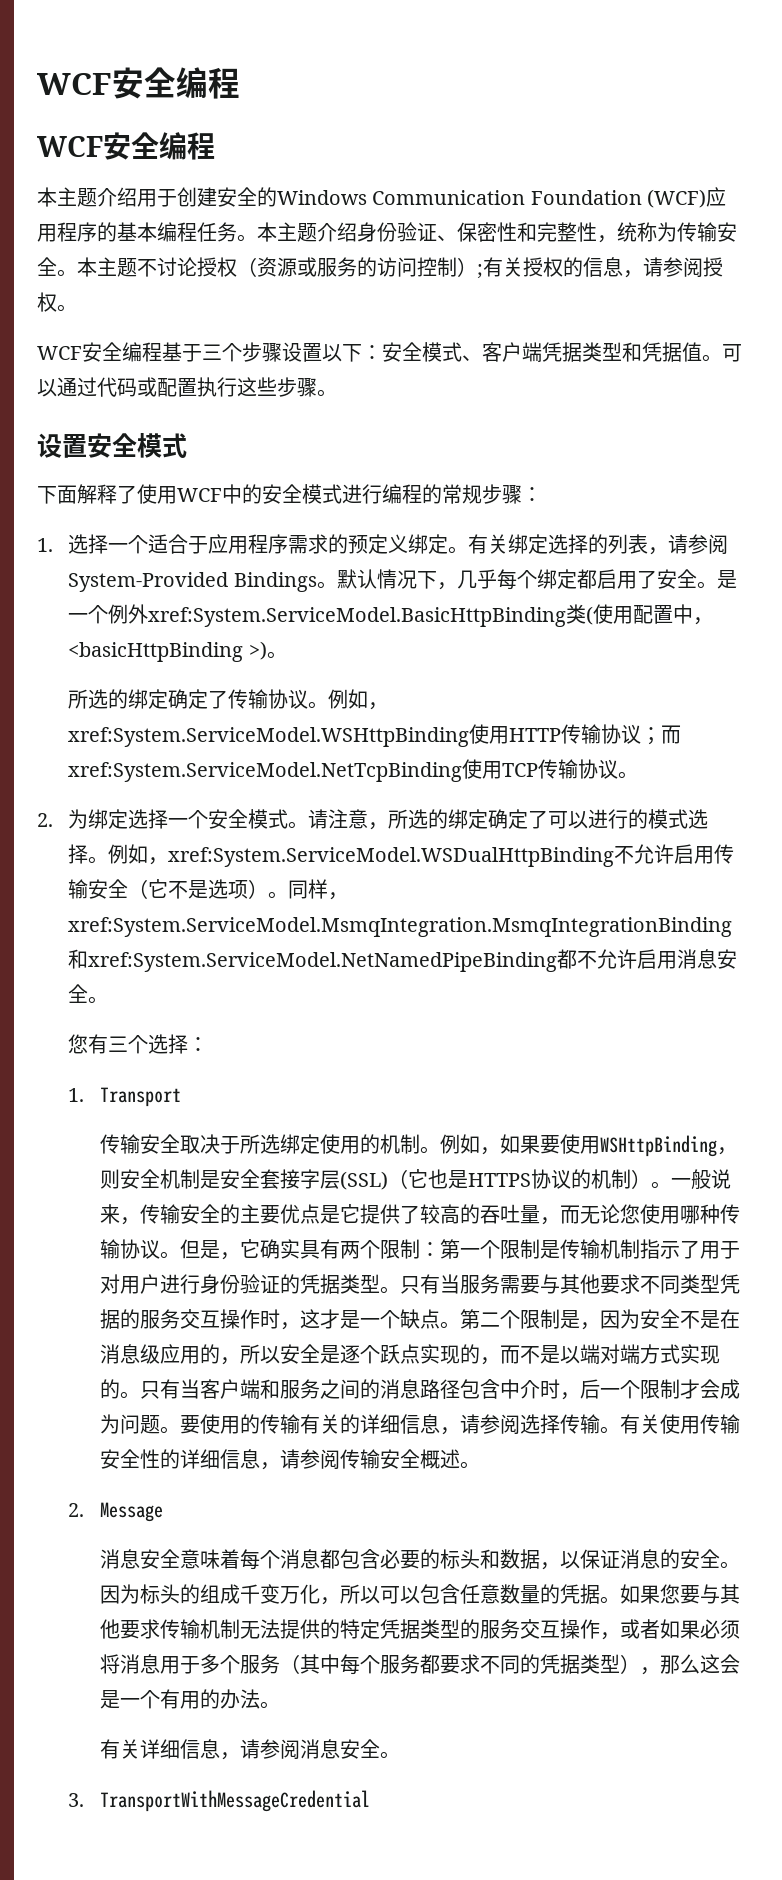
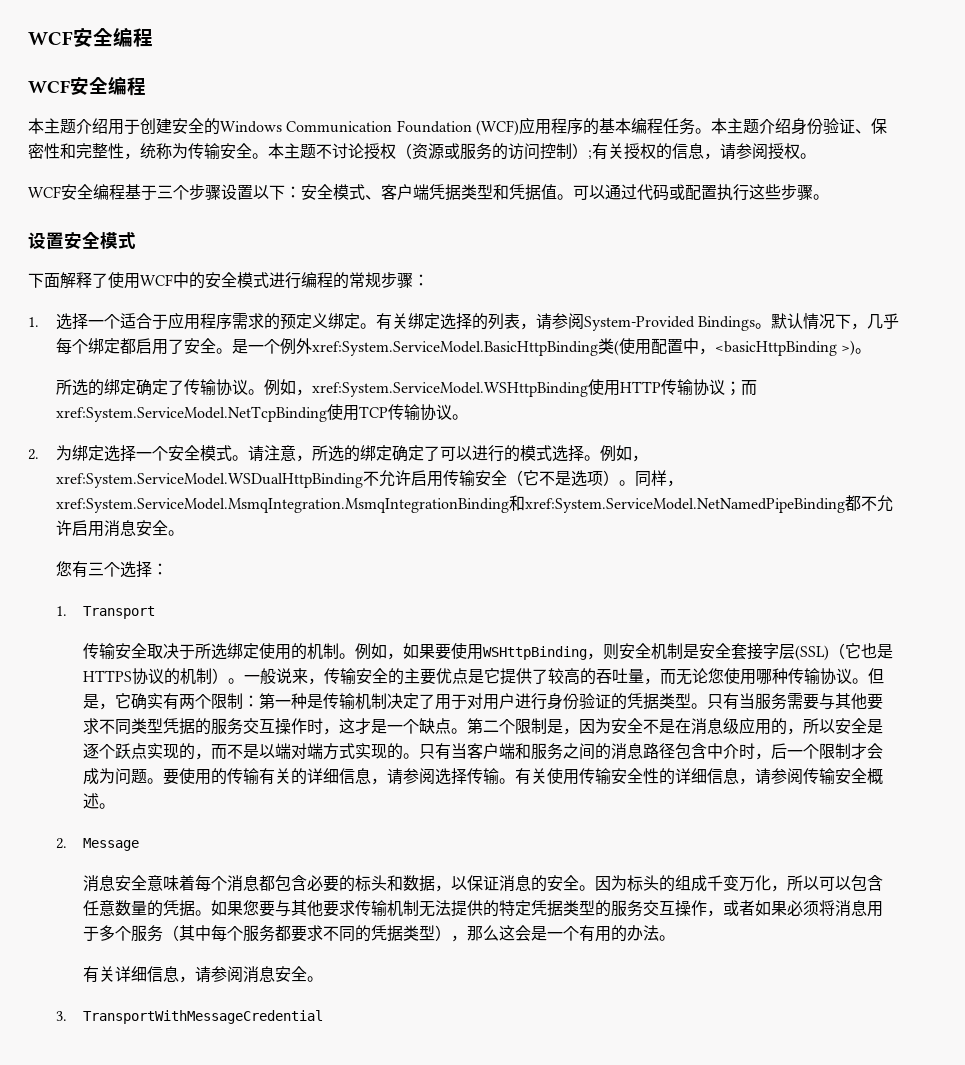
- 但是，它确实具有两个限制：第一个限制是传输机制指示了用于对用户进行身份验证的凭据类型。
+ 但是，它确实有两个限制：第一种是传输机制决定了用于对用户进行身份验证的凭据类型。

